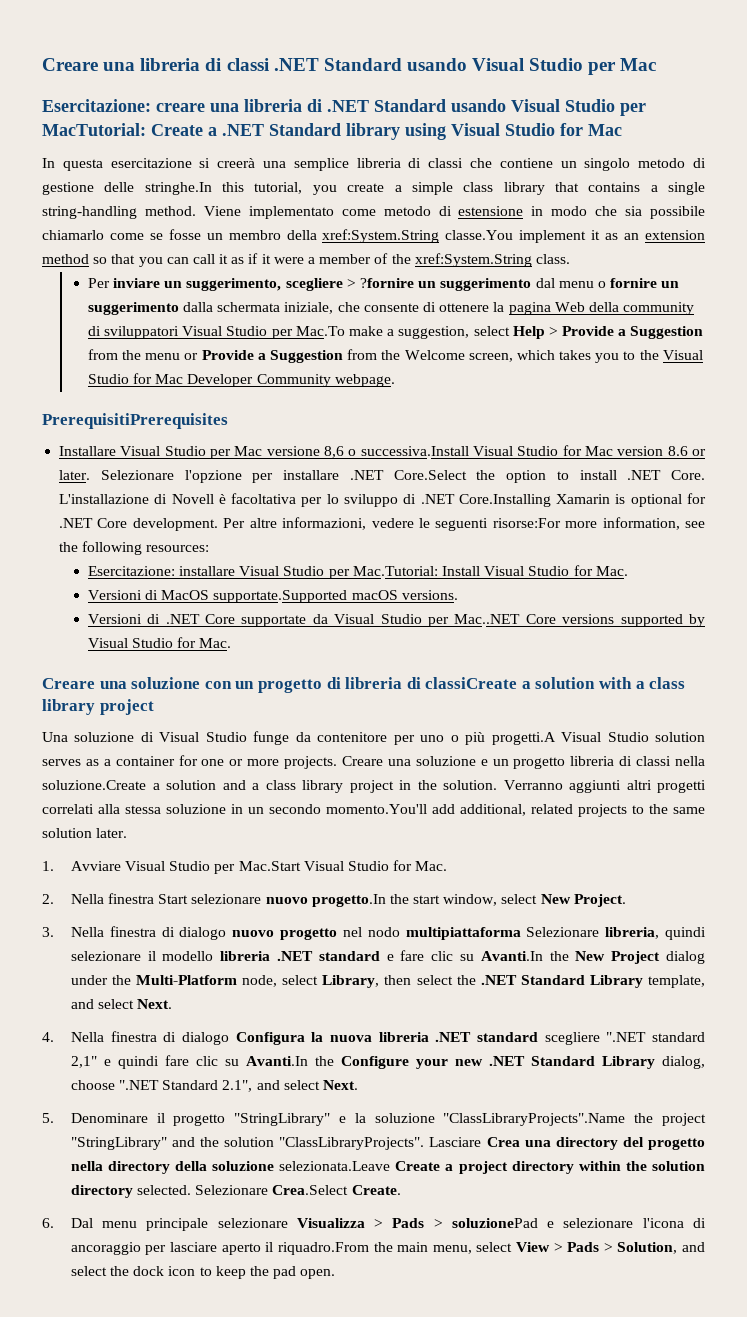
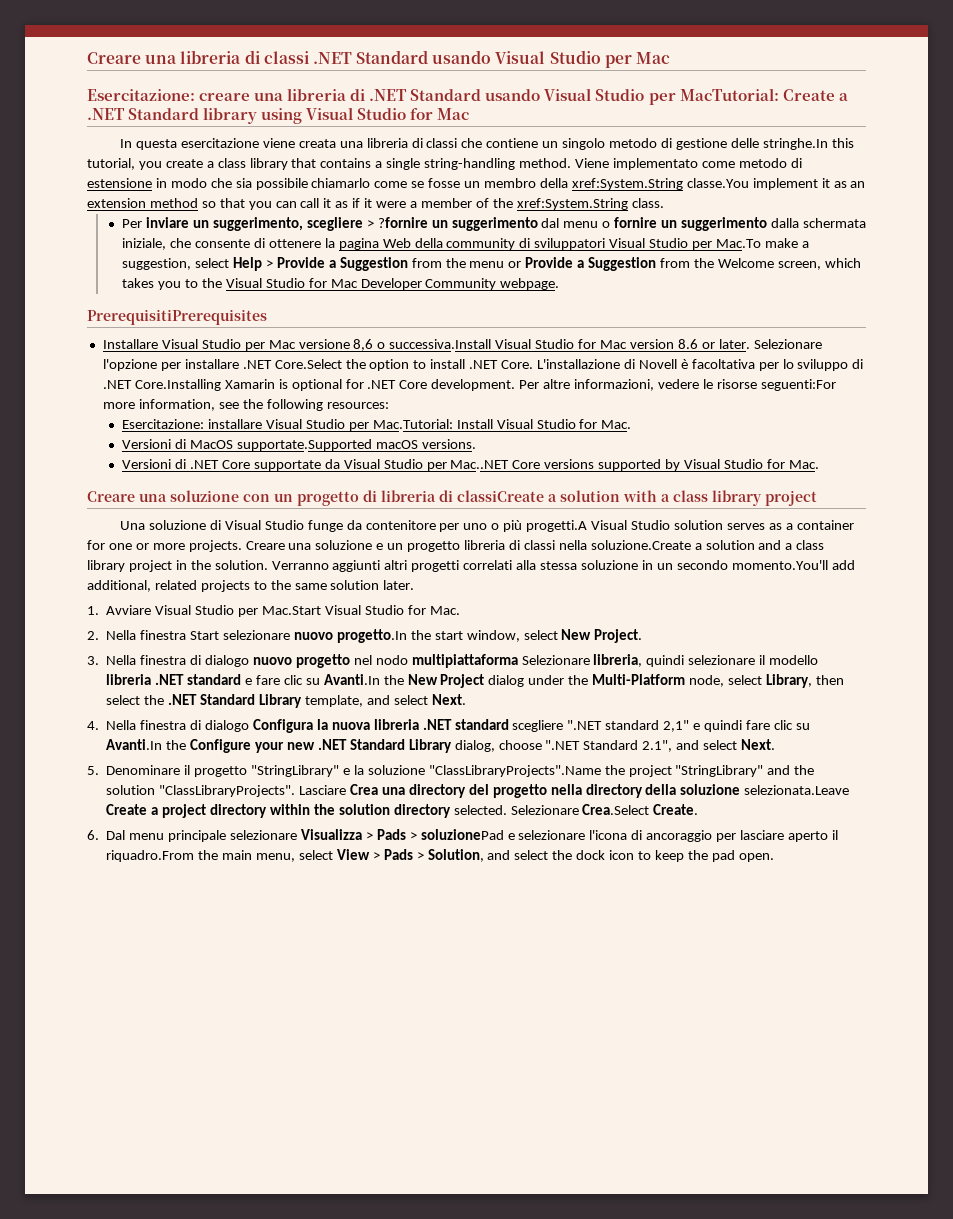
- In questa esercitazione si creerà una semplice libreria di classi che contiene un singolo metodo di gestione delle stringhe.In this tutorial, you create a simple class library that contains a single string-handling method.
+ In questa esercitazione viene creata una libreria di classi che contiene un singolo metodo di gestione delle stringhe.In this tutorial, you create a class library that contains a single string-handling method.
- Per altre informazioni, vedere le seguenti risorse:For more information, see the following resources:
+ Per altre informazioni, vedere le risorse seguenti:For more information, see the following resources:

